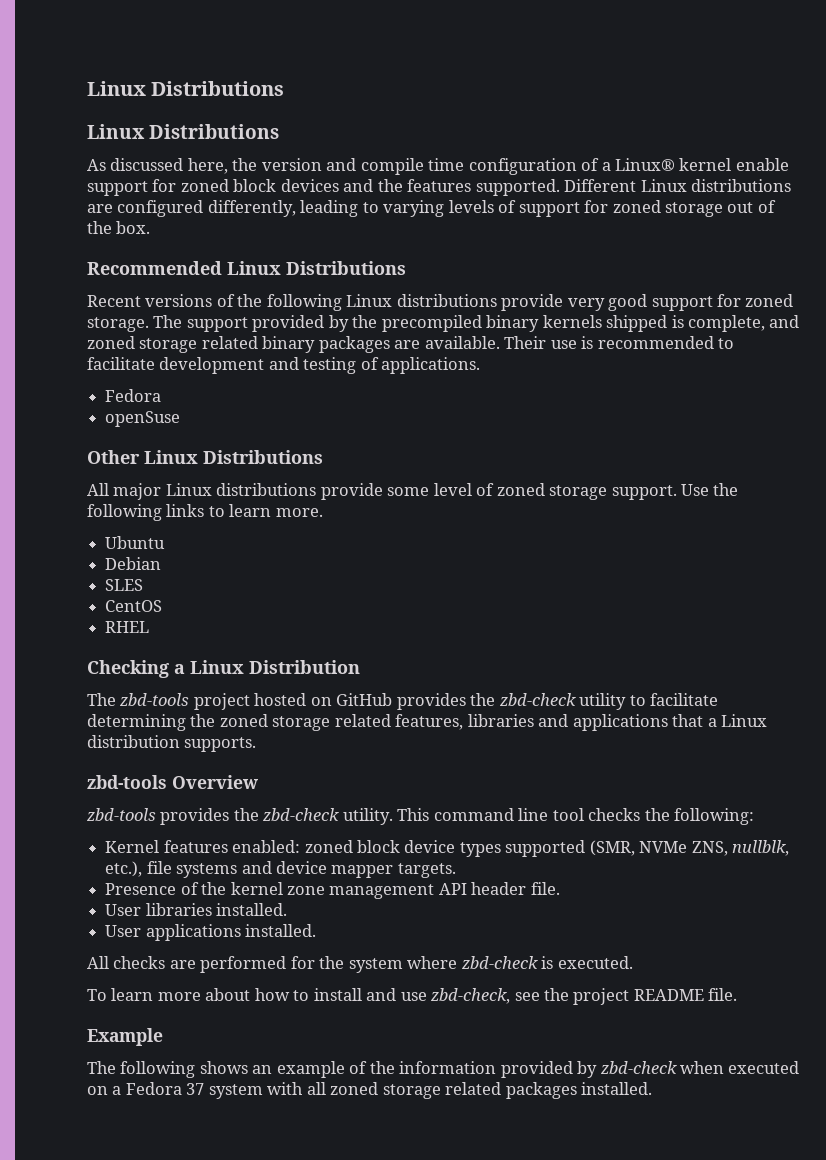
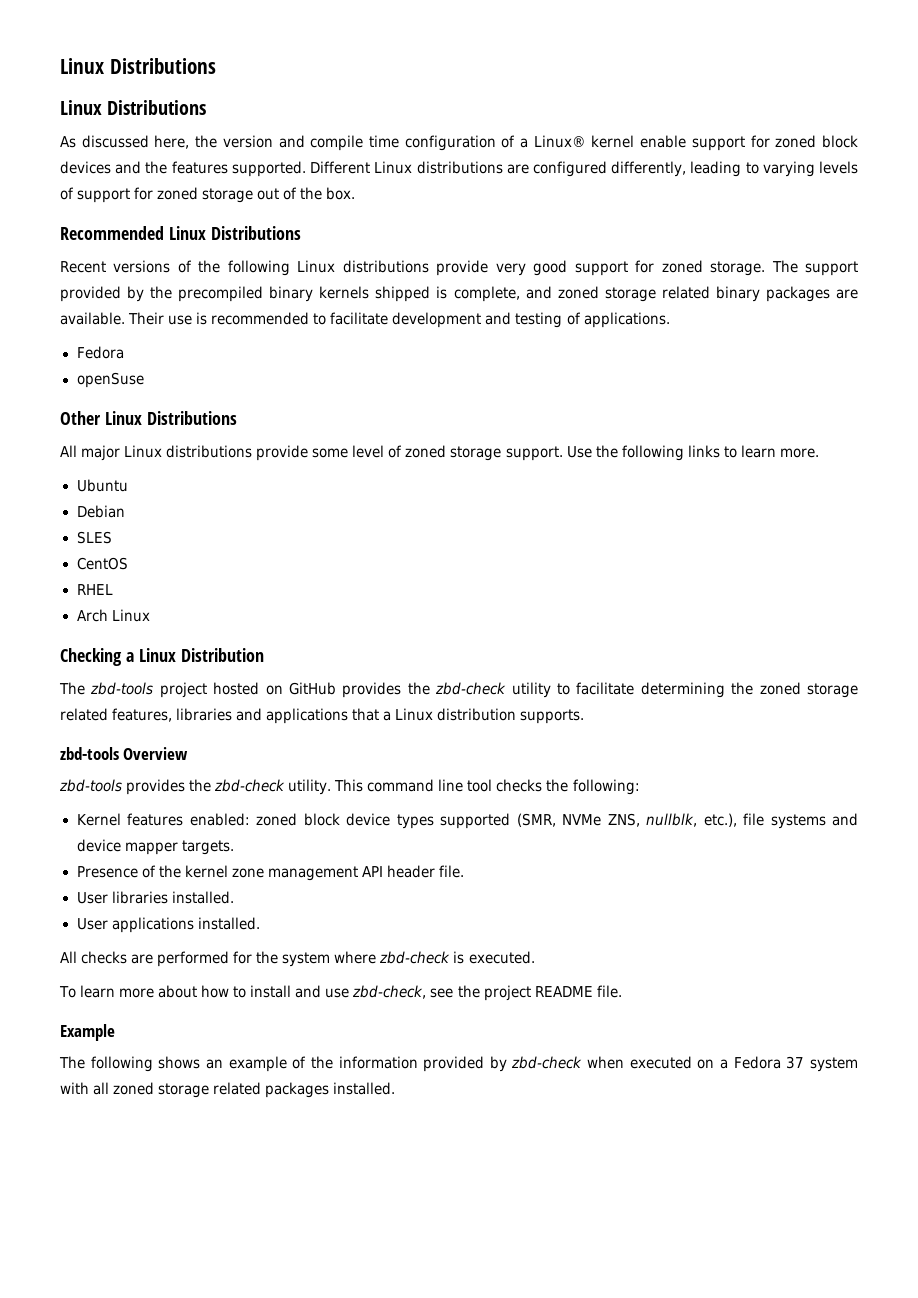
+ Arch Linux

